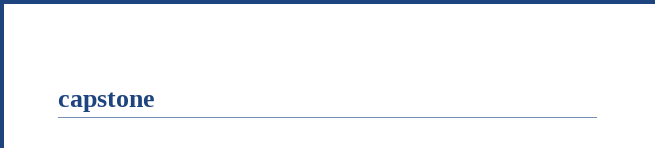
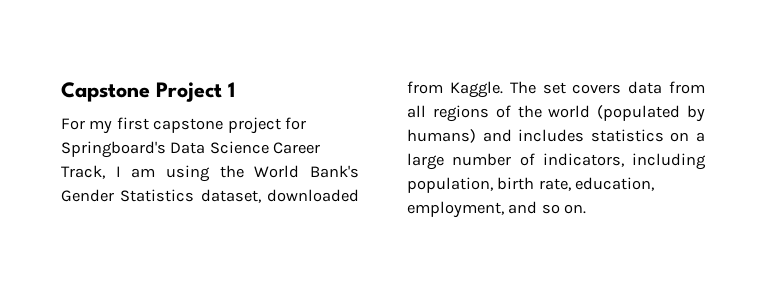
- capstone
+ Capstone Project 1
+ For my first capstone project for Springboard's Data Science Career Track, I am using the World Bank's Gender Statistics dataset, downloaded from Kaggle. The set covers data from all regions of the world (populated by humans) and includes statistics on a large number of indicators, including population, birth rate, education, employment, and so on.

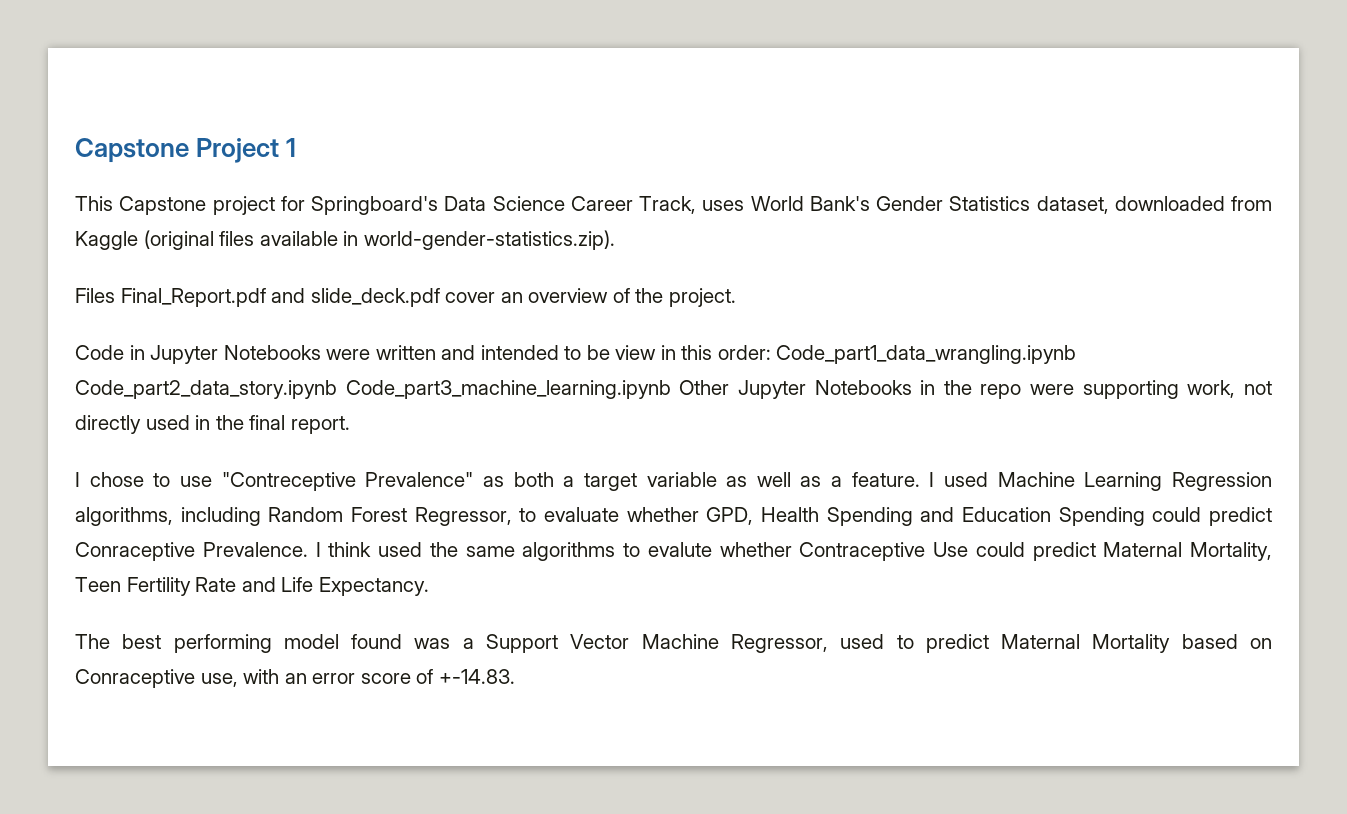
- For my first capstone project for Springboard's Data Science Career Track, I am using the World Bank's Gender Statistics dataset, downloaded from Kaggle. The set covers data from all regions of the world (populated by humans) and includes statistics on a large number of indicators, including population, birth rate, education, employment, and so on.
+ This Capstone project for Springboard's Data Science Career Track, uses World Bank's Gender Statistics dataset, downloaded from Kaggle (original files available in world-gender-statistics.zip).
+ Files Final_Report.pdf and slide_deck.pdf cover an overview of the project.
+ Code in Jupyter Notebooks were written and intended to be view in this order: Code_part1_data_wrangling.ipynb Code_part2_data_story.ipynb Code_part3_machine_learning.ipynb Other Jupyter Notebooks in the repo were supporting work, not directly used in the final report.
+ I chose to use "Contreceptive Prevalence" as both a target variable as well as a feature. I used Machine Learning Regression algorithms, including Random Forest Regressor, to evaluate whether GPD, Health Spending and Education Spending could predict Conraceptive Prevalence. I think used the same algorithms to evalute whether Contraceptive Use could predict Maternal Mortality, Teen Fertility Rate and Life Expectancy.
+ The best performing model found was a Support Vector Machine Regressor, used to predict Maternal Mortality based on Conraceptive use, with an error score of +-14.83.

